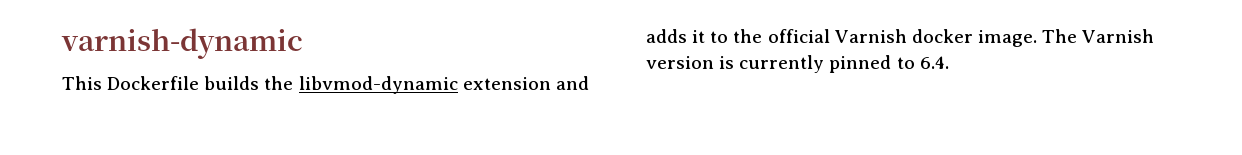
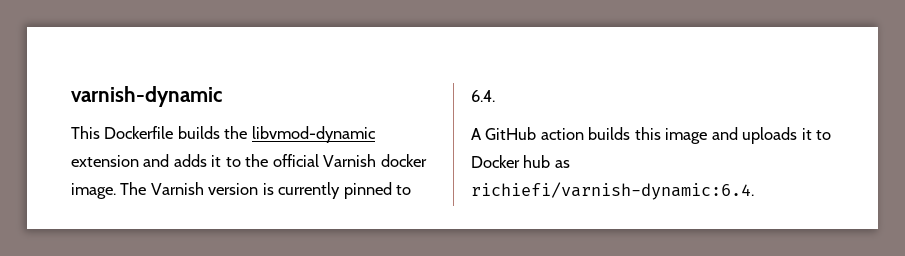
+ A GitHub action builds this image and uploads it to Docker hub as richiefi/varnish-dynamic:6.4.

